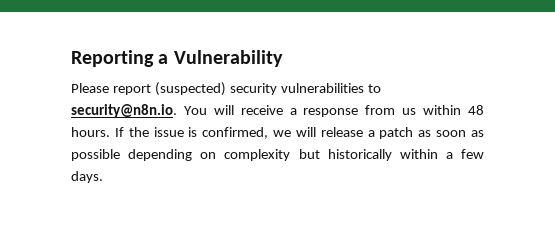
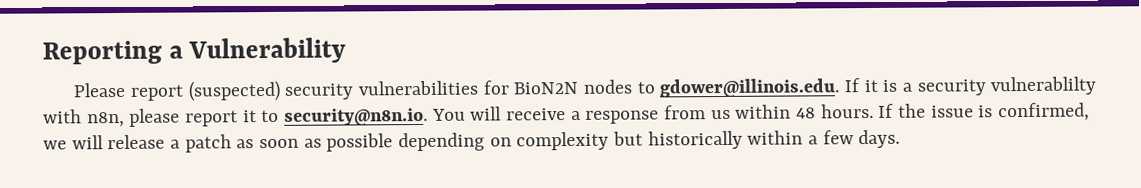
- Please report (suspected) security vulnerabilities to security@n8n.io. You will receive a response from us within 48 hours.
+ Please report (suspected) security vulnerabilities for BioN2N nodes to gdower@illinois.edu. If it is a security vulnerablilty with n8n, please report it to security@n8n.io. You will receive a response from us within 48 hours.

